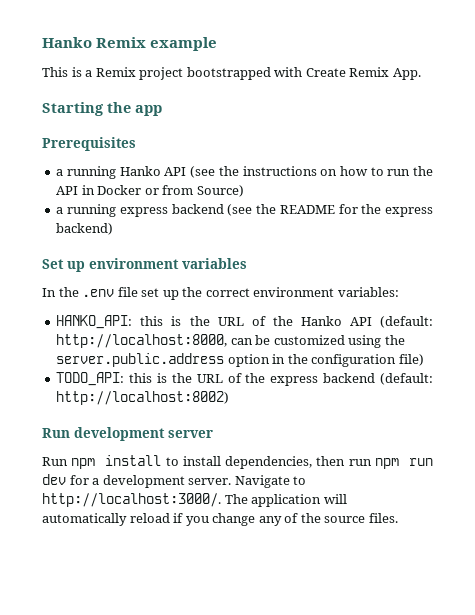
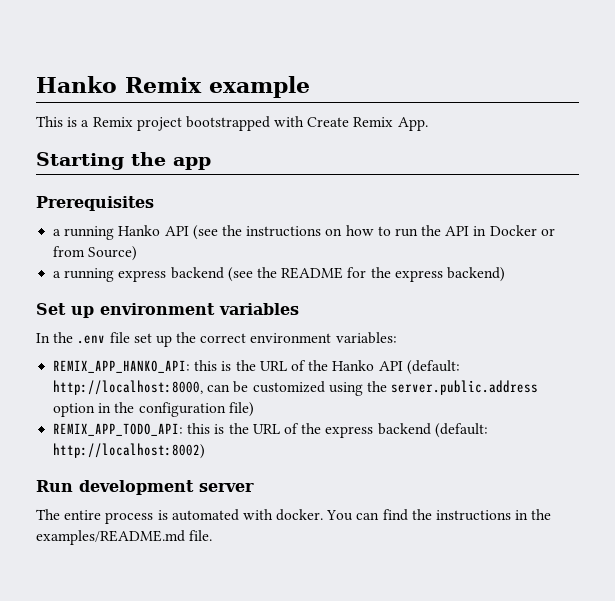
- HANKO_API: this is the URL of the Hanko API (default: http://localhost:8000, can be customized using the server.public.address option in the configuration file)
+ REMIX_APP_HANKO_API: this is the URL of the Hanko API (default: http://localhost:8000, can be customized using the server.public.address option in the configuration file)
- TODO_API: this is the URL of the express backend (default: http://localhost:8002)
+ REMIX_APP_TODO_API: this is the URL of the express backend (default: http://localhost:8002)
- Run npm install to install dependencies, then run npm run dev for a development server. Navigate to http://localhost:3000/. The application will automatically reload if you change any of the source files.
+ The entire process is automated with docker. You can find the instructions in the examples/README.md file.

